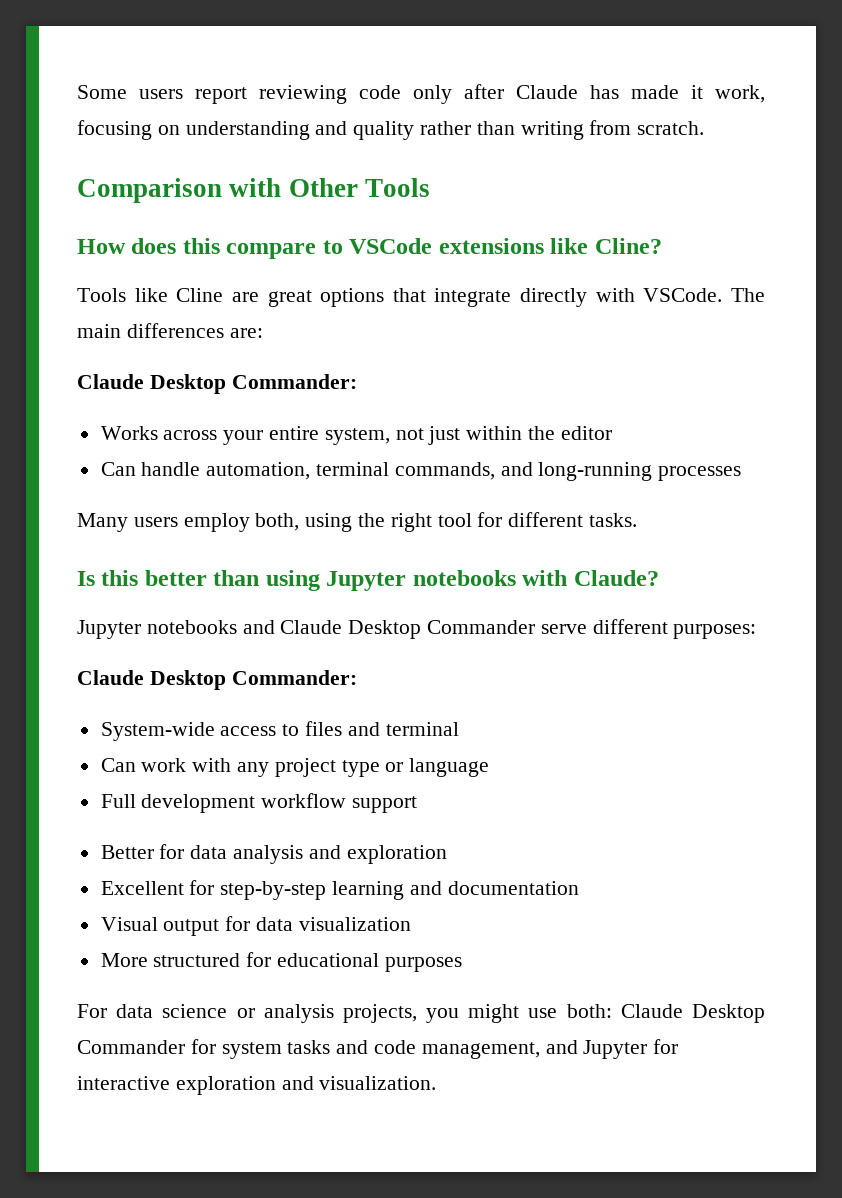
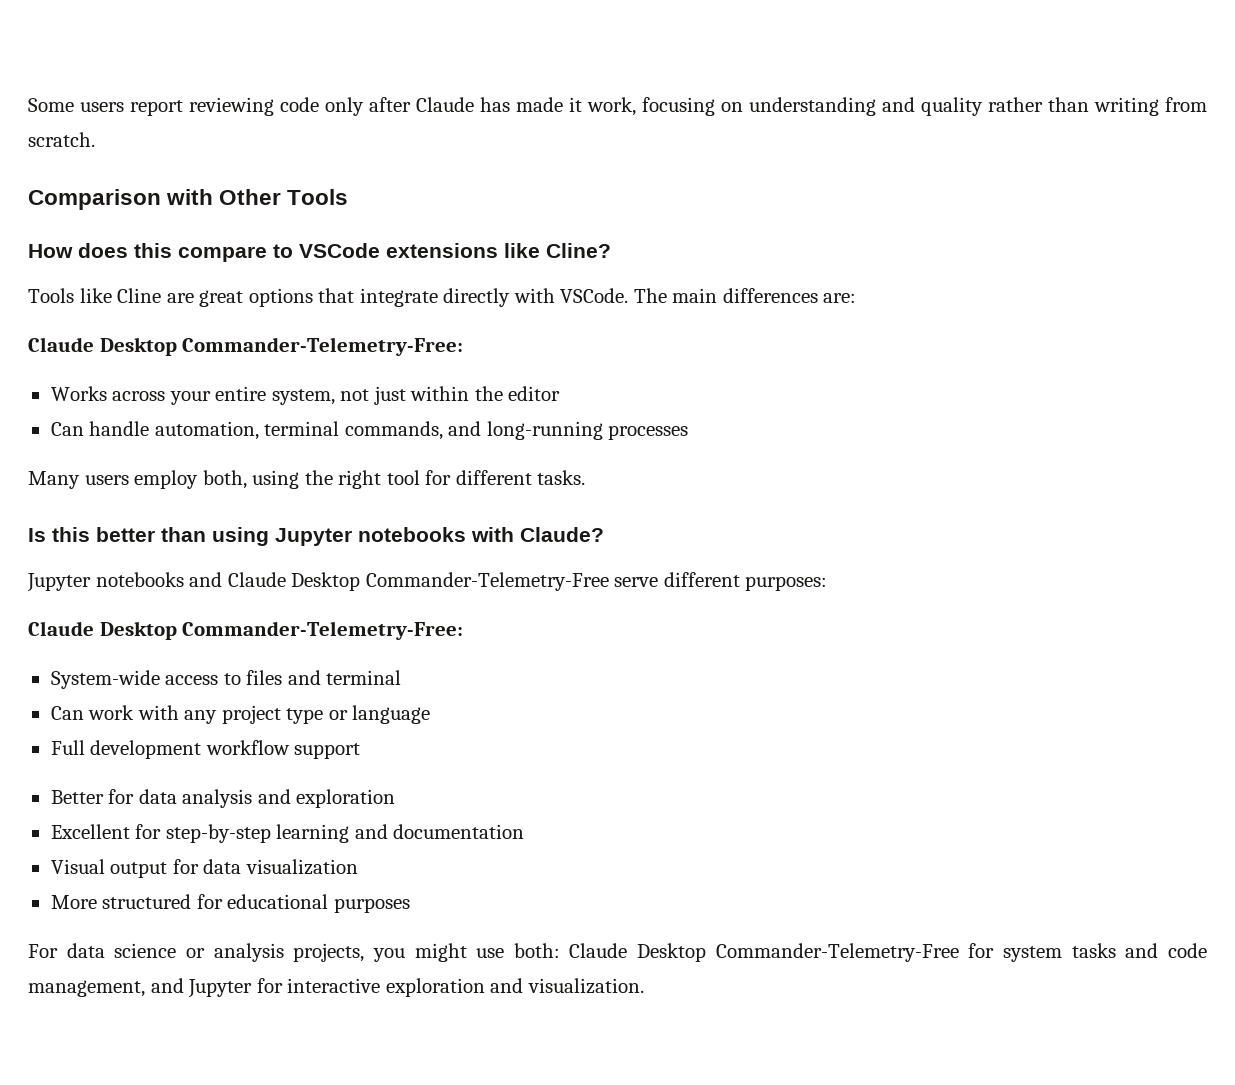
  The main differences are:
- Claude Desktop Commander:
+ Claude Desktop Commander-Telemetry-Free:
- Jupyter notebooks and Claude Desktop Commander serve different purposes:
- Claude Desktop Commander:
+ Jupyter notebooks and Claude Desktop Commander-Telemetry-Free serve different purposes:
+ Claude Desktop Commander-Telemetry-Free:
- For data science or analysis projects, you might use both: Claude Desktop Commander for system tasks and code management, and Jupyter for interactive exploration and visualization.
+ For data science or analysis projects, you might use both: Claude Desktop Commander-Telemetry-Free for system tasks and code management, and Jupyter for interactive exploration and visualization.

